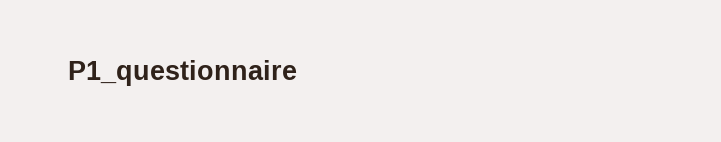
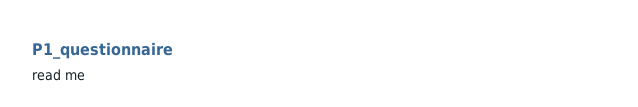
+ read me

